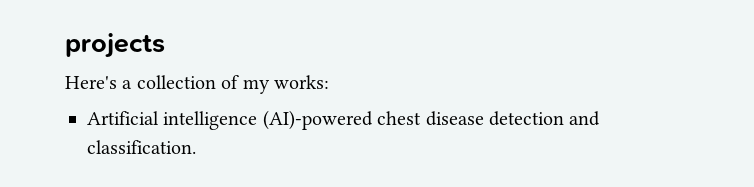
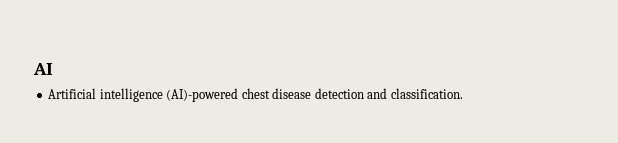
- projects
- Here's a collection of my works:
+ AI

